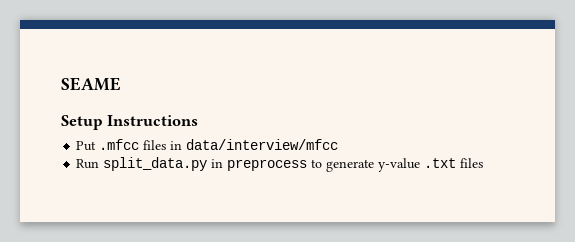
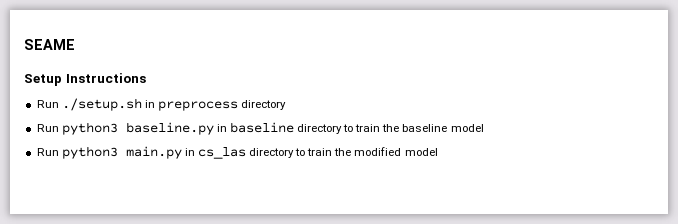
- Put .mfcc files in data/interview/mfcc
- Run split_data.py in preprocess to generate y-value .txt files
+ Run ./setup.sh in preprocess directory
+ Run python3 baseline.py in baseline directory to train the baseline model
+ Run python3 main.py in cs_las directory to train the modified model

